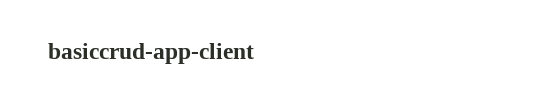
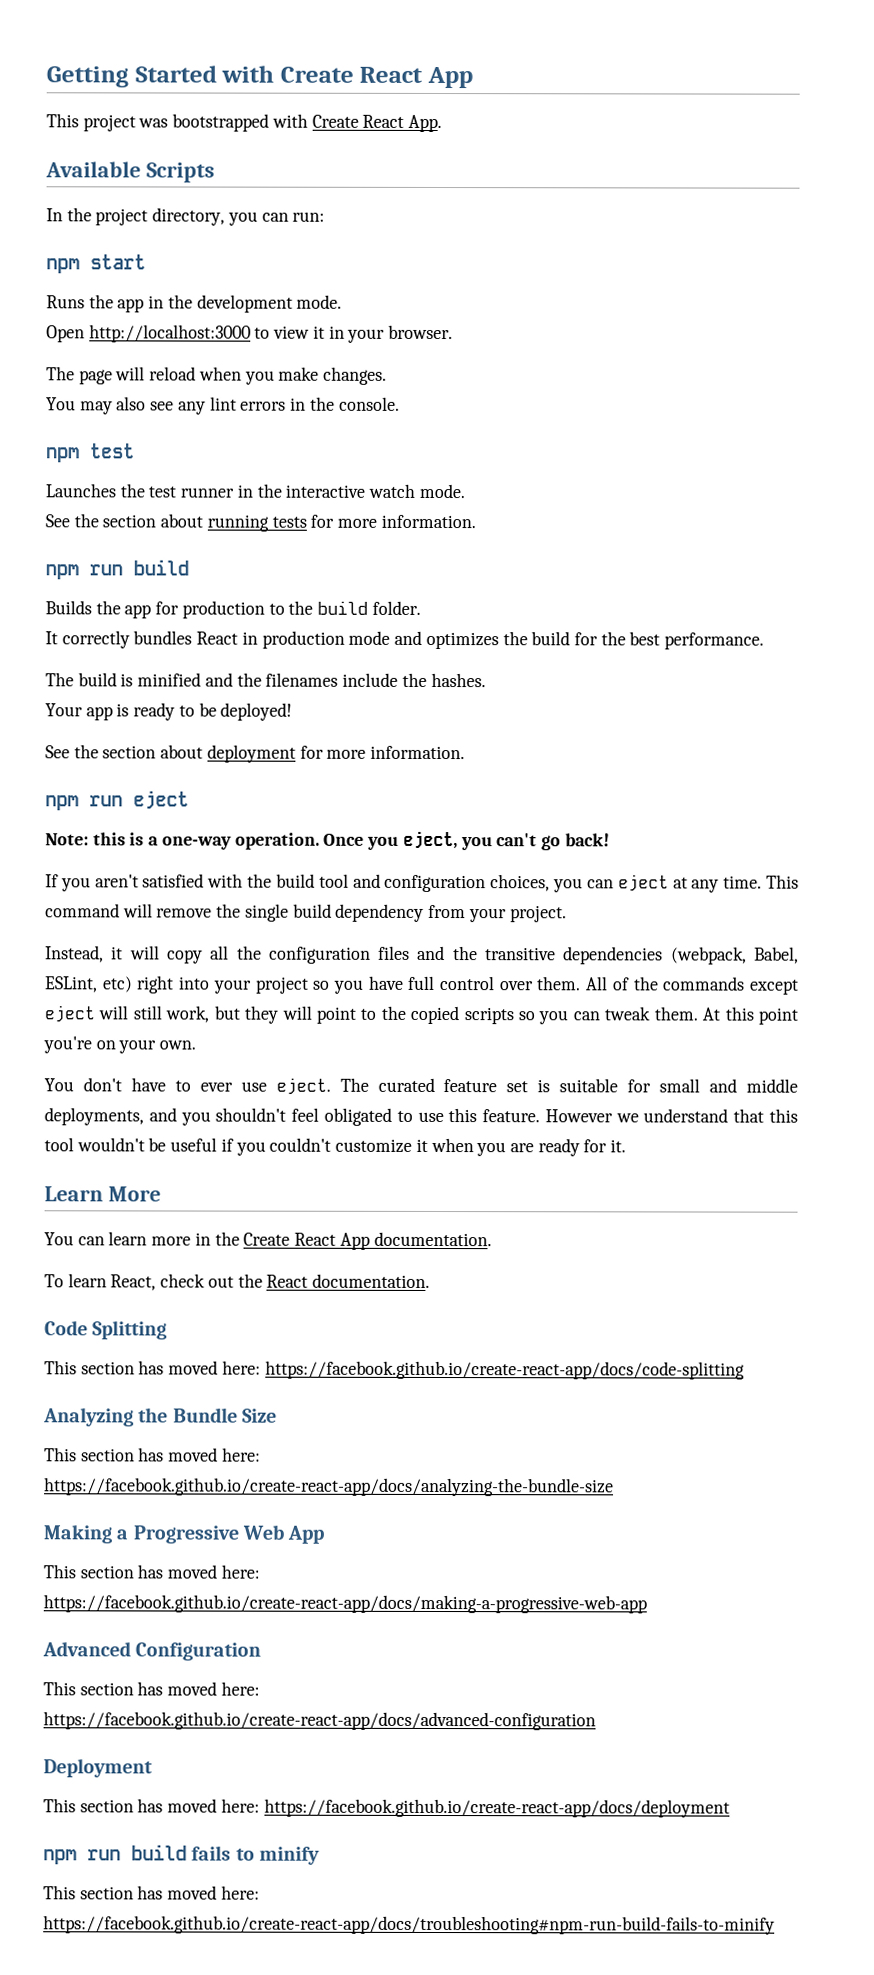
- basiccrud-app-client
+ Getting Started with Create React App
+ This project was bootstrapped with Create React App.
+ Available Scripts
+ In the project directory, you can run:
+ npm start
+ Runs the app in the development mode.
+ Open http://localhost:3000 to view it in your browser.
+ The page will reload when you make changes.
+ You may also see any lint errors in the console.
+ npm test
+ Launches the test runner in the interactive watch mode.
+ See the section about running tests for more information.
+ npm run build
+ Builds the app for production to the build folder.
+ It correctly bundles React in production mode and optimizes the build for the best performance.
+ The build is minified and the filenames include the hashes.
+ Your app is ready to be deployed!
+ See the section about deployment for more information.
+ npm run eject
+ Note: this is a one-way operation. Once you eject, you can't go back!
+ If you aren't satisfied with the build tool and configuration choices, you can eject at any time. This command will remove the single build dependency from your project.
+ Instead, it will copy all the configuration files and the transitive dependencies (webpack, Babel, ESLint, etc) right into your project so you have full control over them. All of the commands except eject will still work, but they will point to the copied scripts so you can tweak them. At this point you're on your own.
+ You don't have to ever use eject. The curated feature set is suitable for small and middle deployments, and you shouldn't feel obligated to use this feature. However we understand that this tool wouldn't be useful if you couldn't customize it when you are ready for it.
+ Learn More
+ You can learn more in the Create React App documentation.
+ To learn React, check out the React documentation.
+ Code Splitting
+ This section has moved here: https://facebook.github.io/create-react-app/docs/code-splitting
+ Analyzing the Bundle Size
+ This section has moved here: https://facebook.github.io/create-react-app/docs/analyzing-the-bundle-size
+ Making a Progressive Web App
+ This section has moved here: https://facebook.github.io/create-react-app/docs/making-a-progressive-web-app
+ Advanced Configuration
+ This section has moved here: https://facebook.github.io/create-react-app/docs/advanced-configuration
+ Deployment
+ This section has moved here: https://facebook.github.io/create-react-app/docs/deployment
+ npm run build fails to minify
+ This section has moved here: https://facebook.github.io/create-react-app/docs/troubleshooting#npm-run-build-fails-to-minify

